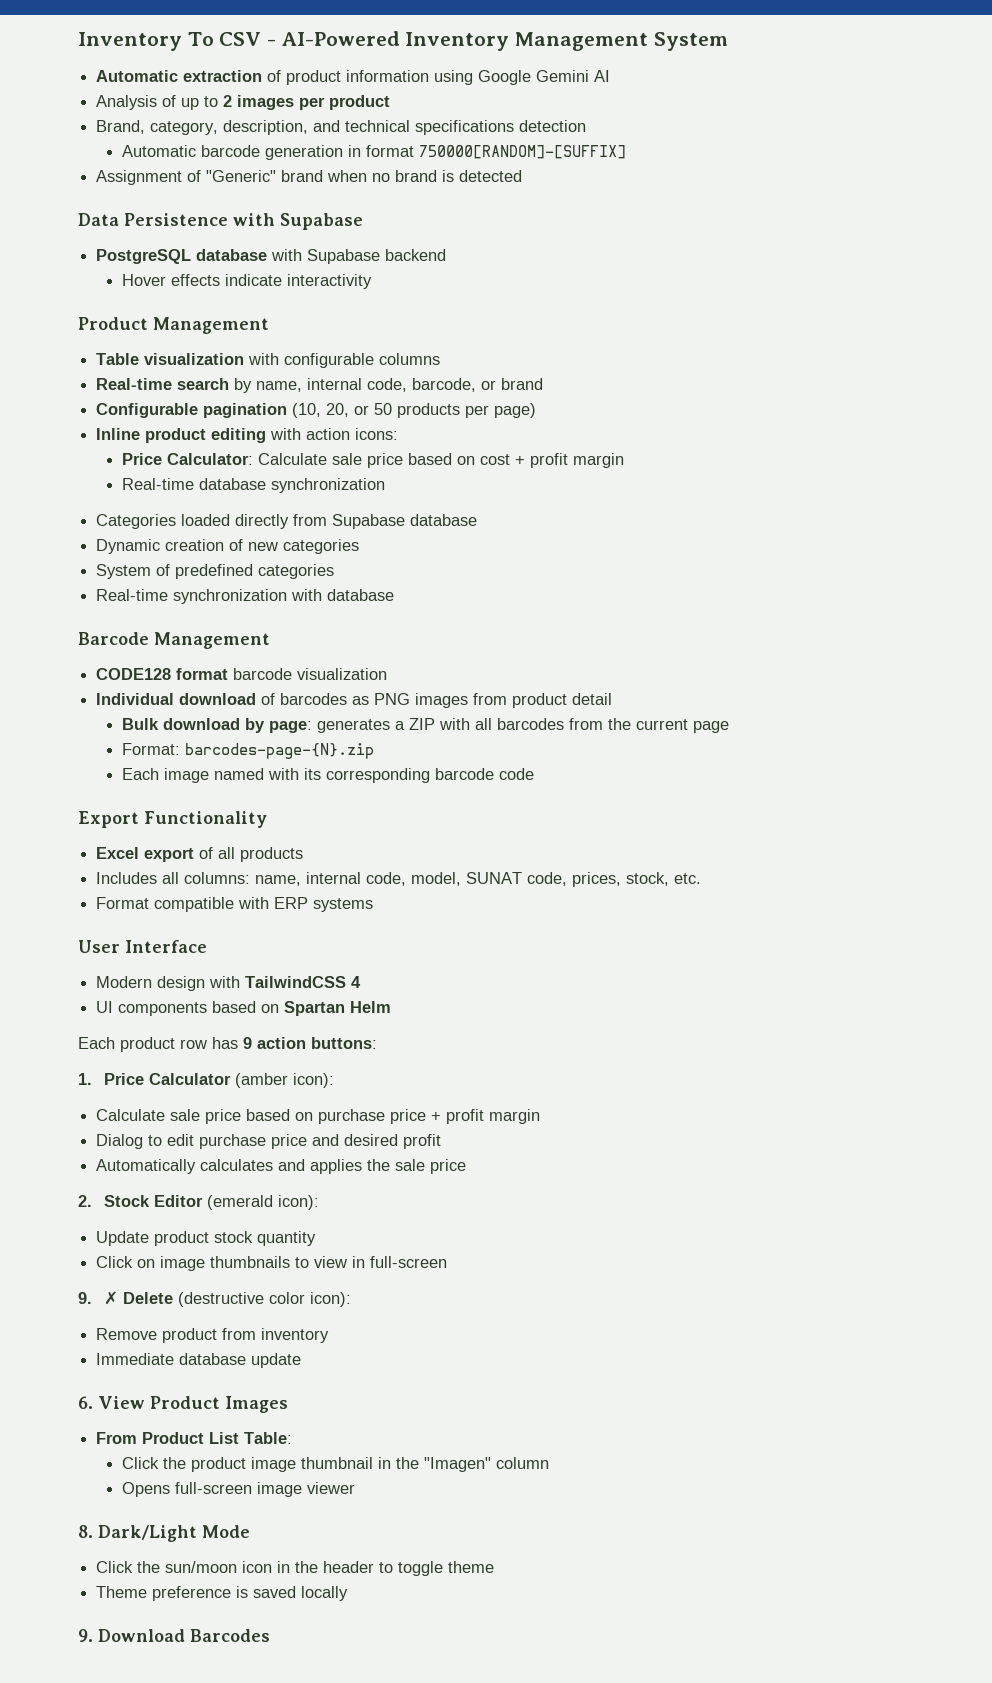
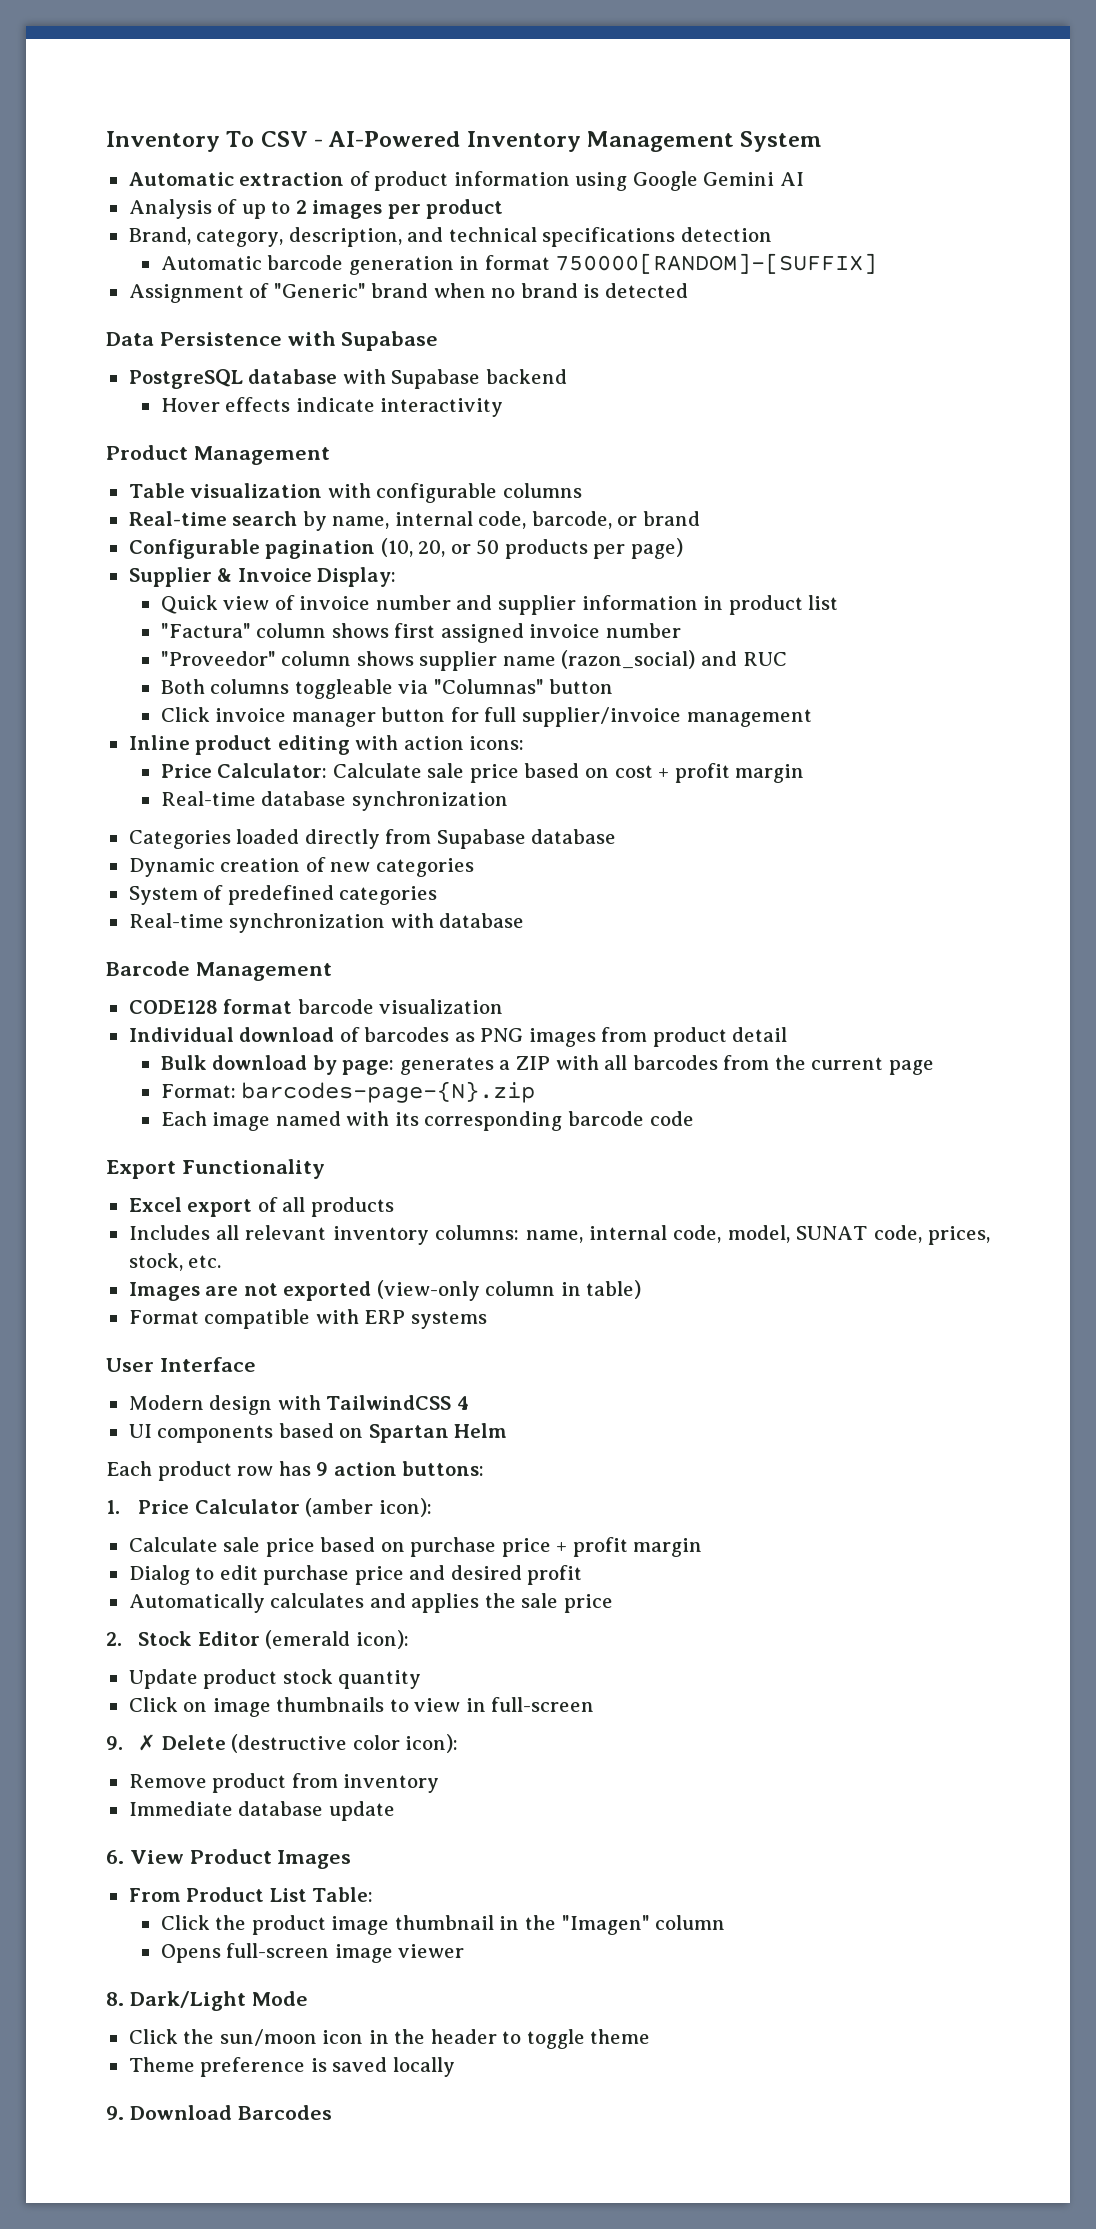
+ Supplier & Invoice Display:
+ Quick view of invoice number and supplier information in product list
+ "Factura" column shows first assigned invoice number
+ "Proveedor" column shows supplier name (razon_social) and RUC
+ Both columns toggleable via "Columnas" button
+ Click invoice manager button for full supplier/invoice management
- Includes all columns: name, internal code, model, SUNAT code, prices, stock, etc.
+ Includes all relevant inventory columns: name, internal code, model, SUNAT code, prices, stock, etc.
+ Images are not exported (view-only column in table)

